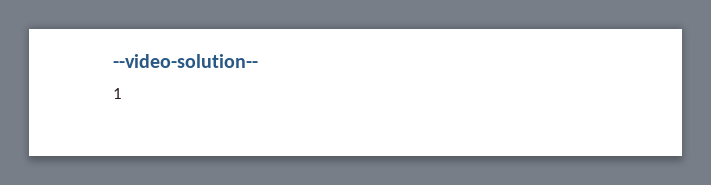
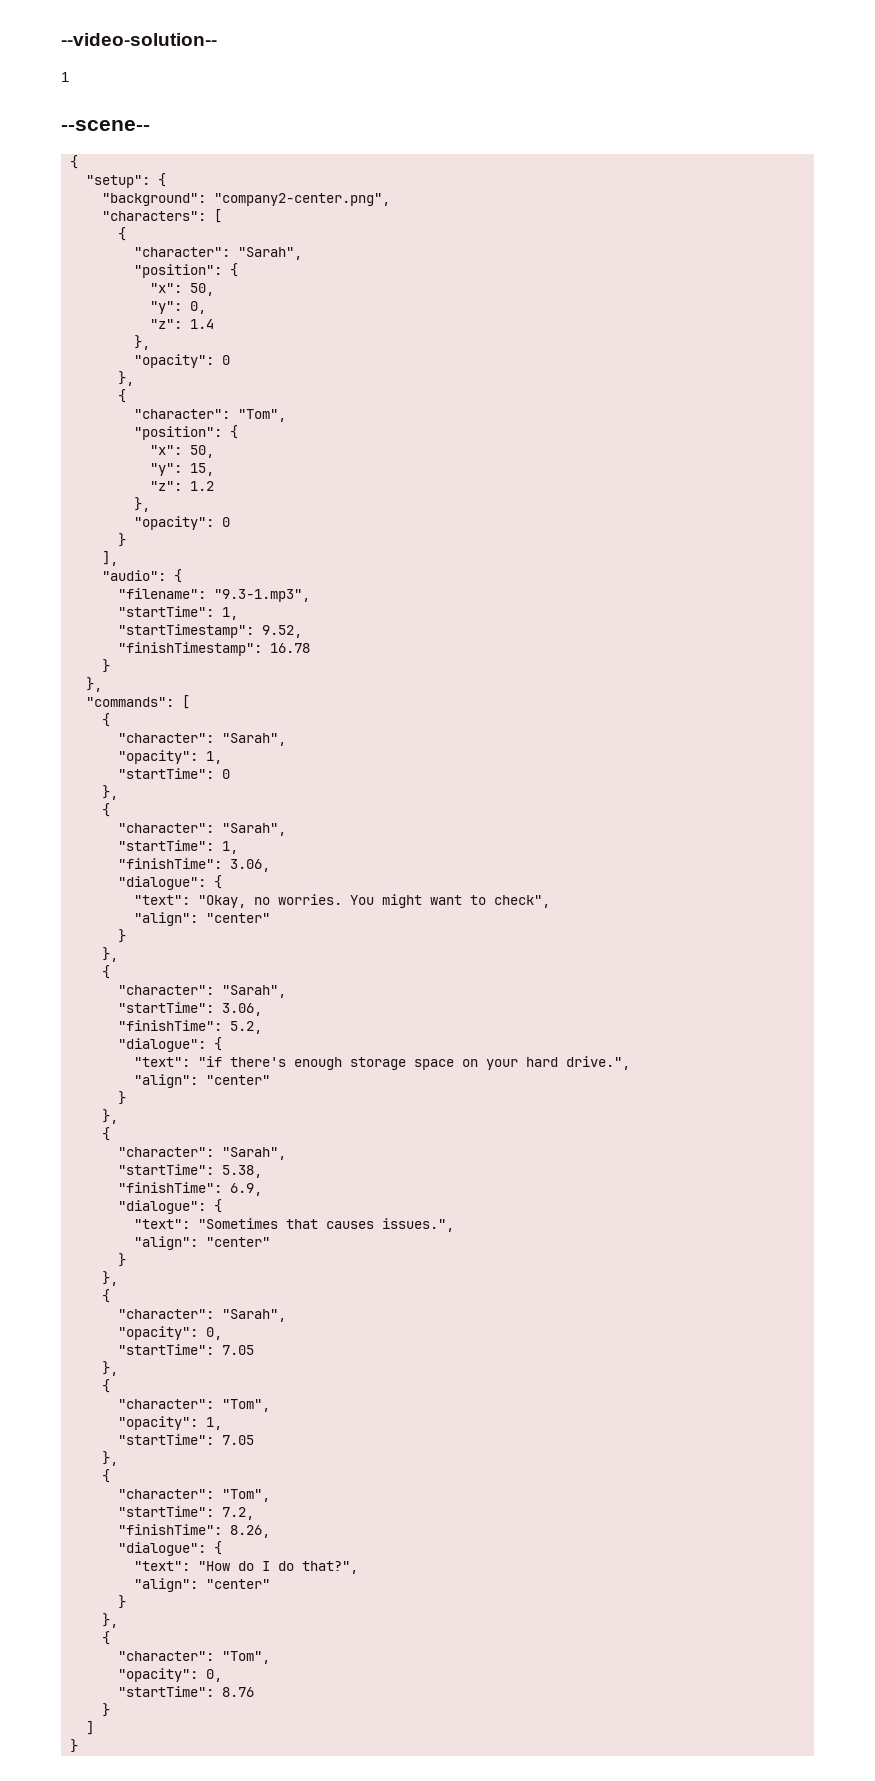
+ --scene--
+ {
+ "setup": {
+ "background": "company2-center.png",
+ "characters": [
+ {
+ "character": "Sarah",
+ "position": {
+ "x": 50,
+ "y": 0,
+ "z": 1.4
+ },
+ "opacity": 0
+ },
+ {
+ "character": "Tom",
+ "position": {
+ "x": 50,
+ "y": 15,
+ "z": 1.2
+ },
+ "opacity": 0
+ }
+ ],
+ "audio": {
+ "filename": "9.3-1.mp3",
+ "startTime": 1,
+ "startTimestamp": 9.52,
+ "finishTimestamp": 16.78
+ }
+ },
+ "commands": [
+ {
+ "character": "Sarah",
+ "opacity": 1,
+ "startTime": 0
+ },
+ {
+ "character": "Sarah",
+ "startTime": 1,
+ "finishTime": 3.06,
+ "dialogue": {
+ "text": "Okay, no worries. You might want to check",
+ "align": "center"
+ }
+ },
+ {
+ "character": "Sarah",
+ "startTime": 3.06,
+ "finishTime": 5.2,
+ "dialogue": {
+ "text": "if there's enough storage space on your hard drive.",
+ "align": "center"
+ }
+ },
+ {
+ "character": "Sarah",
+ "startTime": 5.38,
+ "finishTime": 6.9,
+ "dialogue": {
+ "text": "Sometimes that causes issues.",
+ "align": "center"
+ }
+ },
+ {
+ "character": "Sarah",
+ "opacity": 0,
+ "startTime": 7.05
+ },
+ {
+ "character": "Tom",
+ "opacity": 1,
+ "startTime": 7.05
+ },
+ {
+ "character": "Tom",
+ "startTime": 7.2,
+ "finishTime": 8.26,
+ "dialogue": {
+ "text": "How do I do that?",
+ "align": "center"
+ }
+ },
+ {
+ "character": "Tom",
+ "opacity": 0,
+ "startTime": 8.76
+ }
+ ]
+ }

